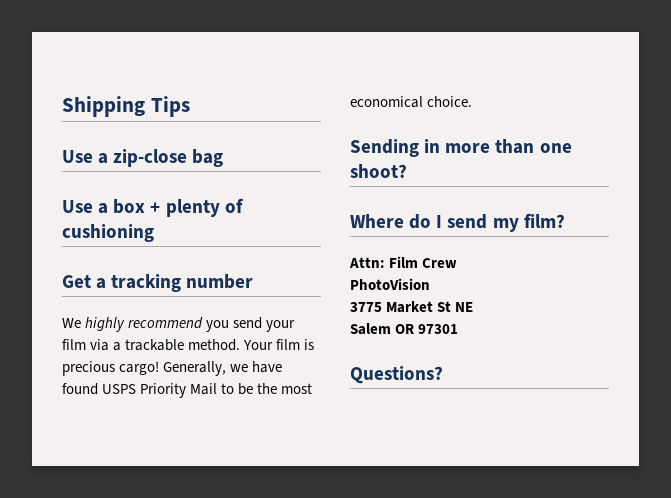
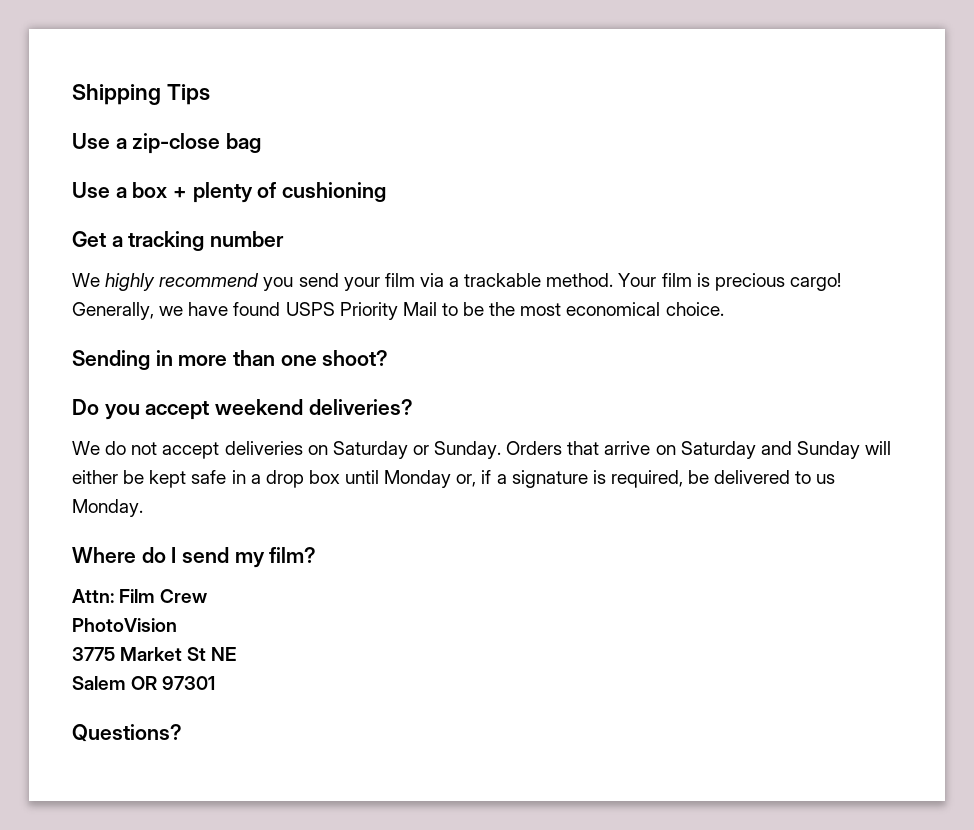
+ Do you accept weekend deliveries?
+ We do not accept deliveries on Saturday or Sunday. Orders that arrive on Saturday and Sunday will either be kept safe in a drop box until Monday or, if a signature is required, be delivered to us Monday.

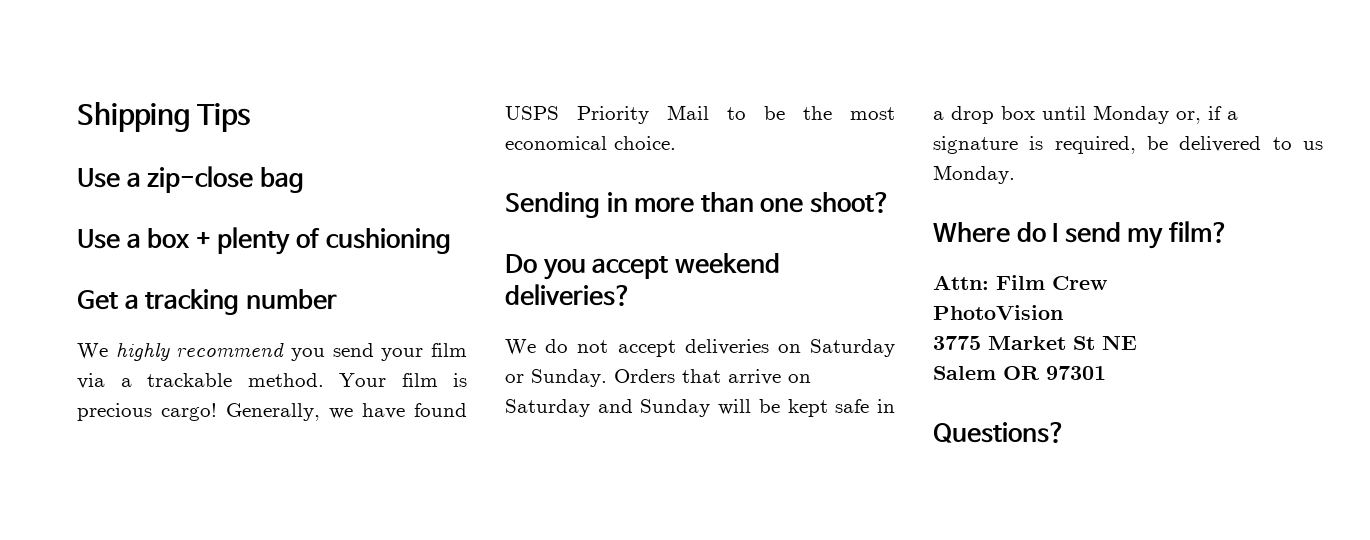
- Orders that arrive on Saturday and Sunday will either be kept safe in a drop box until Monday or, if a signature is required, be delivered to us Monday.
+ Orders that arrive on Saturday and Sunday will be kept safe in a drop box until Monday or, if a signature is required, be delivered to us Monday.

